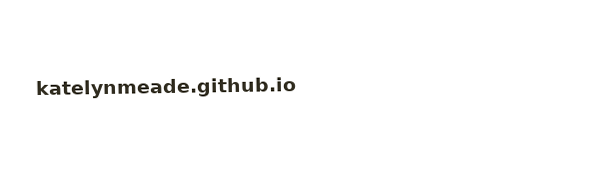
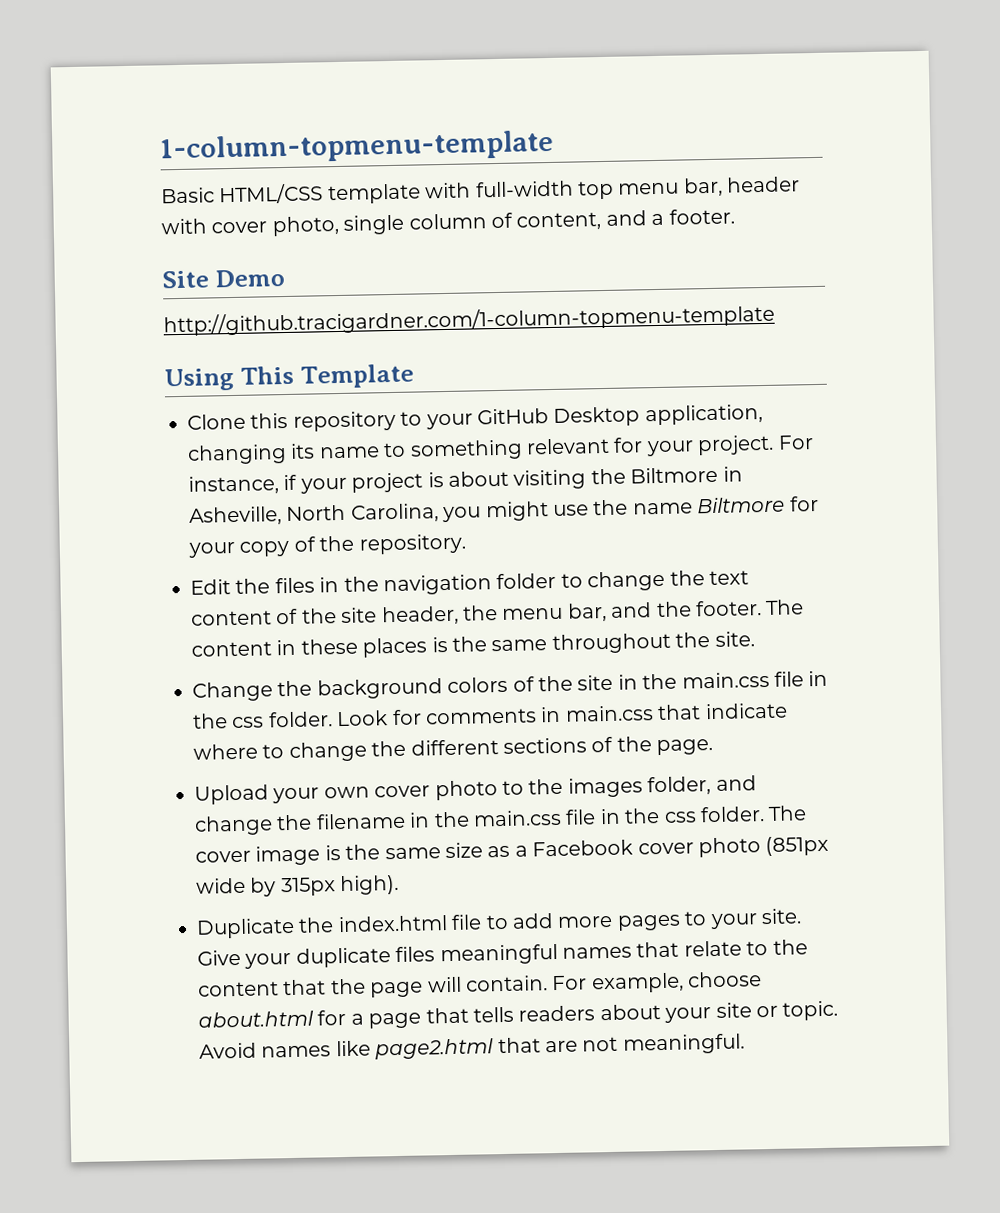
- katelynmeade.github.io
+ 1-column-topmenu-template
+ Basic HTML/CSS template with full-width top menu bar, header with cover photo, single column of content, and a footer.
+ Site Demo
+ http://github.tracigardner.com/1-column-topmenu-template
+ Using This Template
+ Clone this repository to your GitHub Desktop application, changing its name to something relevant for your project. For instance, if your project is about visiting the Biltmore in Asheville, North Carolina, you might use the name Biltmore for your copy of the repository.
+ Edit the files in the navigation folder to change the text content of the site header, the menu bar, and the footer. The content in these places is the same throughout the site.
+ Change the background colors of the site in the main.css file in the css folder. Look for comments in main.css that indicate where to change the different sections of the page.
+ Upload your own cover photo to the images folder, and change the filename in the main.css file in the css folder. The cover image is the same size as a Facebook cover photo (851px wide by 315px high).
+ Duplicate the index.html file to add more pages to your site. Give your duplicate files meaningful names that relate to the content that the page will contain. For example, choose about.html for a page that tells readers about your site or topic. Avoid names like page2.html that are not meaningful.

